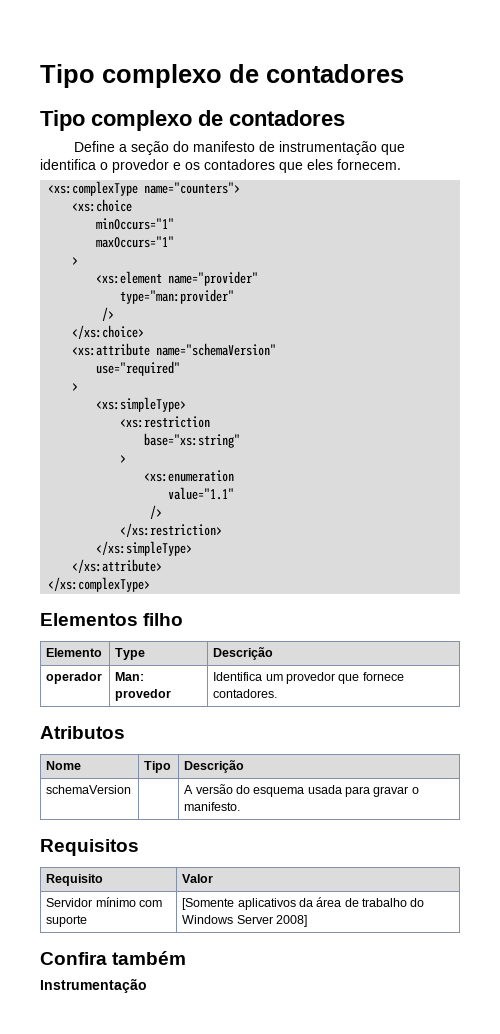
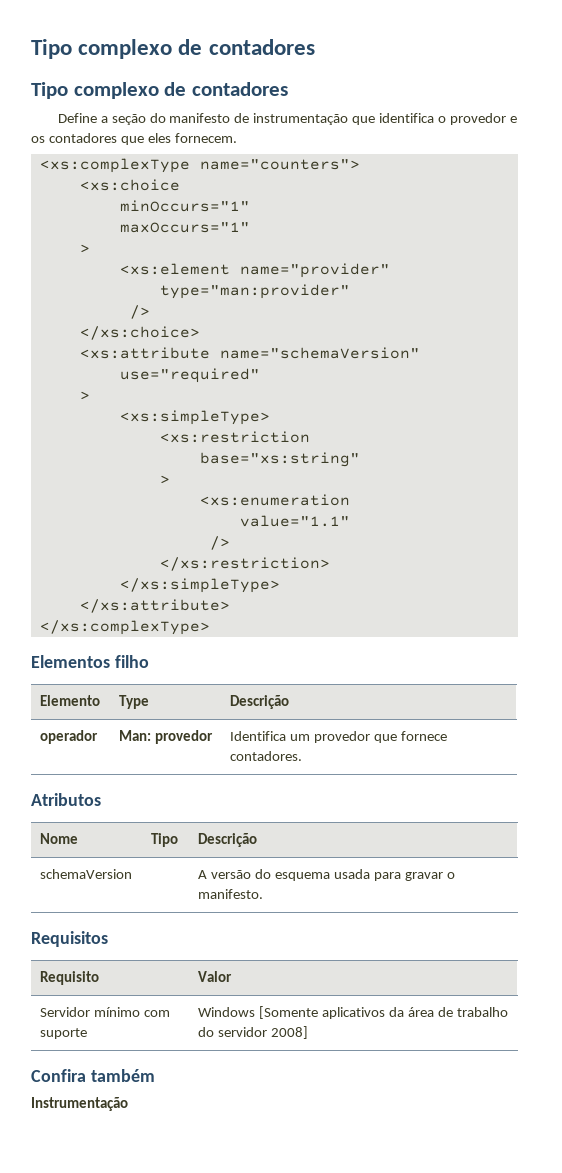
- Servidor mínimo com suporte | [Somente aplicativos da área de trabalho do Windows Server 2008]
+ Servidor mínimo com suporte | Windows [Somente aplicativos da área de trabalho do servidor 2008]

